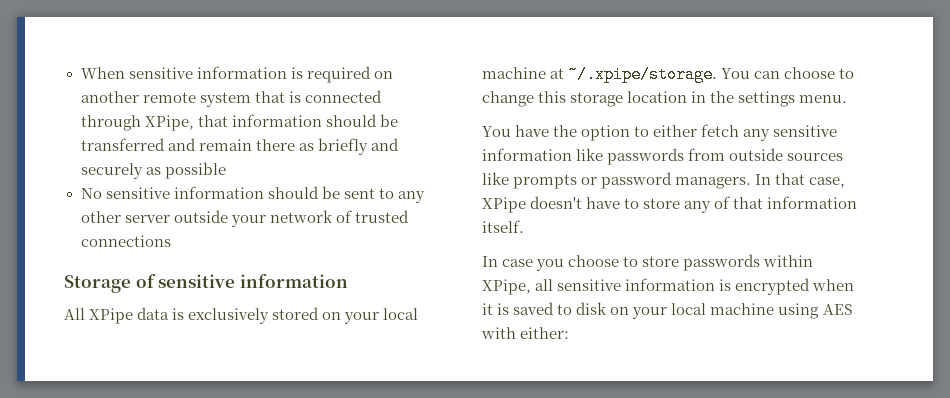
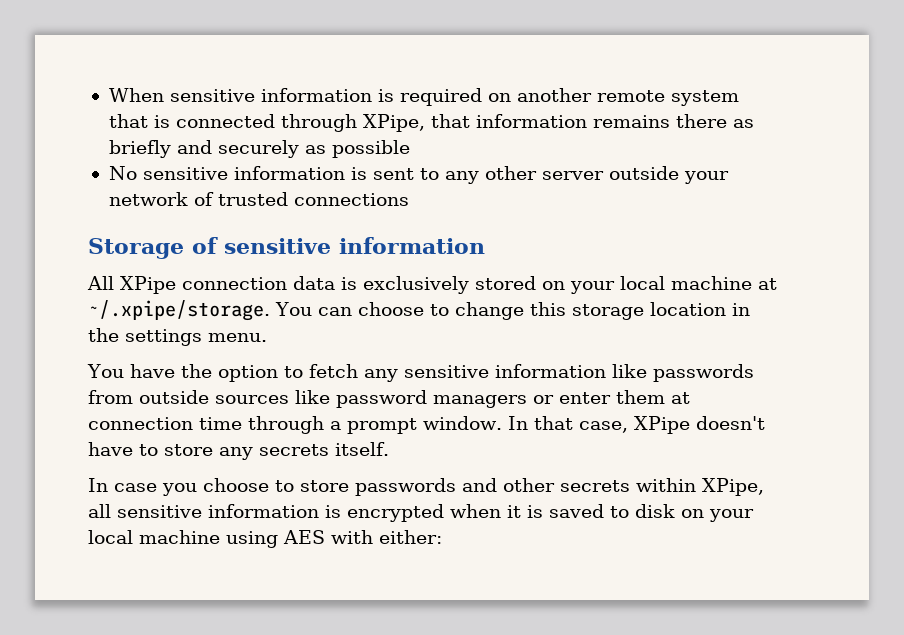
- When sensitive information is required on another remote system that is connected through XPipe, that information should be transferred and remain there as briefly and securely as possible
+ When sensitive information is required on another remote system that is connected through XPipe, that information remains there as briefly and securely as possible
- No sensitive information should be sent to any other server outside your network of trusted connections
+ No sensitive information is sent to any other server outside your network of trusted connections
- All XPipe data is exclusively stored on your local machine at ~/.xpipe/storage. You can choose to change this storage location in the settings menu.
+ All XPipe connection data is exclusively stored on your local machine at ~/.xpipe/storage. You can choose to change this storage location in the settings menu.
- You have the option to either fetch any sensitive information like passwords from outside sources like prompts or password managers.
+ You have the option to fetch any sensitive information like passwords from outside sources like password managers or enter them at connection time through a prompt window.
- In that case, XPipe doesn't have to store any of that information itself.
+ In that case, XPipe doesn't have to store any secrets itself.
- In case you choose to store passwords within XPipe, all sensitive information is encrypted when it is saved to disk on your local machine using AES with either:
+ In case you choose to store passwords and other secrets within XPipe, all sensitive information is encrypted when it is saved to disk on your local machine using AES with either:

